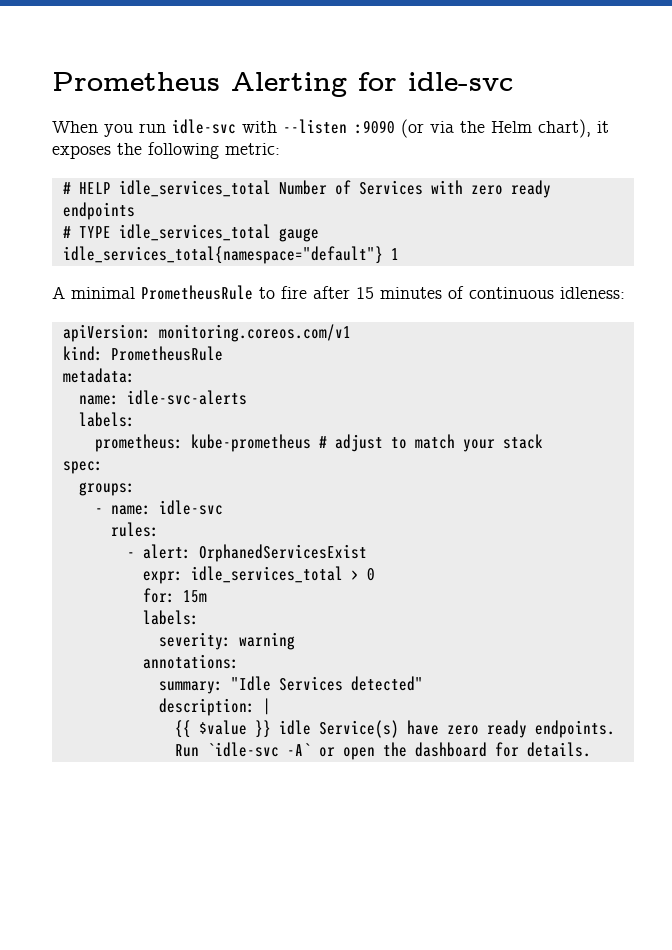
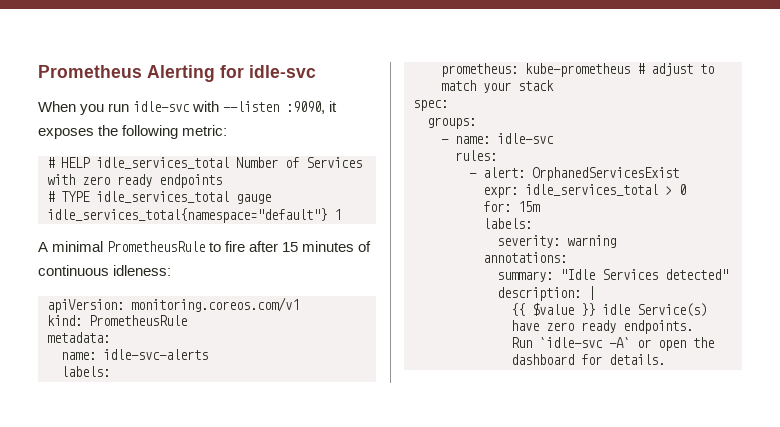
- When you run idle-svc with --listen :9090 (or via the Helm chart), it exposes the following metric:
+ When you run idle-svc with --listen :9090, it exposes the following metric:

